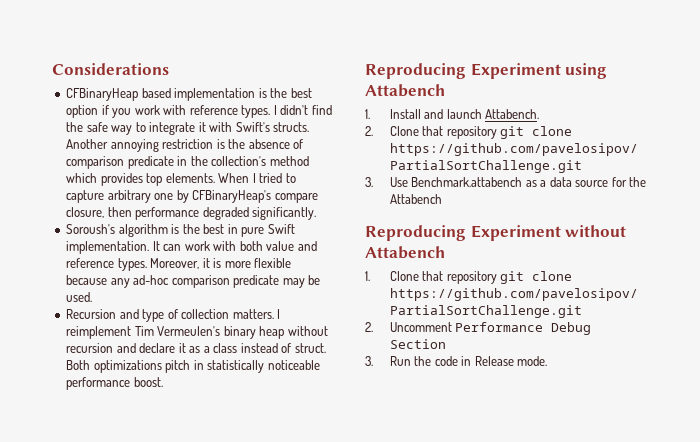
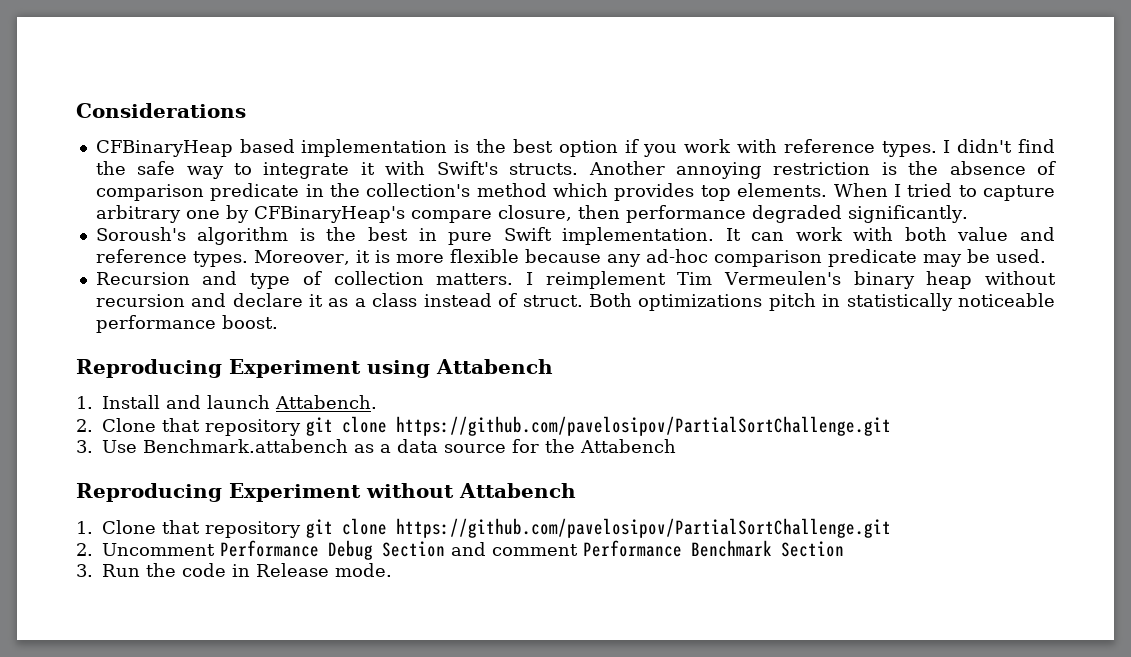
- 2. Uncomment Performance Debug Section
+ 2. Uncomment Performance Debug Section and comment Performance Benchmark Section

